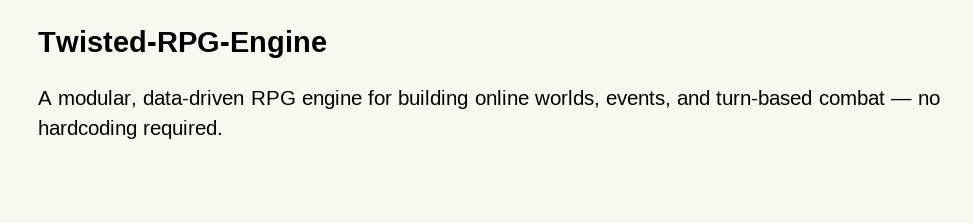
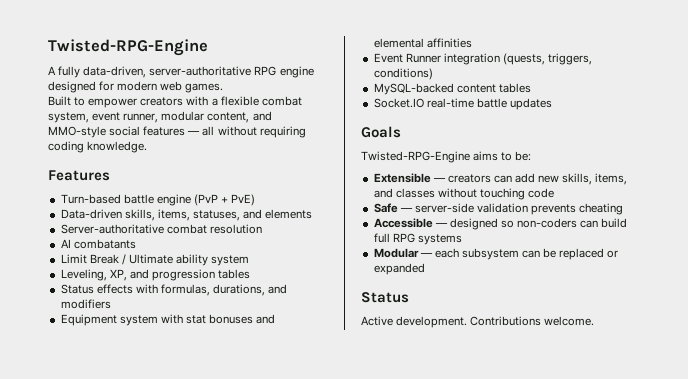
- A modular, data‑driven RPG engine for building online worlds, events, and turn‑based combat — no hardcoding required.
+ A fully data‑driven, server‑authoritative RPG engine designed for modern web games.
+ Built to empower creators with a flexible combat system, event runner, modular content, and MMO‑style social features — all without requiring coding knowledge.
+ Features
+ Turn‑based battle engine (PvP + PvE)
+ Data‑driven skills, items, statuses, and elements
+ Server‑authoritative combat resolution
+ AI combatants
+ Limit Break / Ultimate ability system
+ Leveling, XP, and progression tables
+ Status effects with formulas, durations, and modifiers
+ Equipment system with stat bonuses and elemental affinities
+ Event Runner integration (quests, triggers, conditions)
+ MySQL‑backed content tables
+ Socket.IO real‑time battle updates
+ Goals
+ Twisted‑RPG‑Engine aims to be:
+ Extensible — creators can add new skills, items, and classes without touching code
+ Safe — server‑side validation prevents cheating
+ Accessible — designed so non‑coders can build full RPG systems
+ Modular — each subsystem can be replaced or expanded
+ Status
+ Active development. Contributions welcome.

